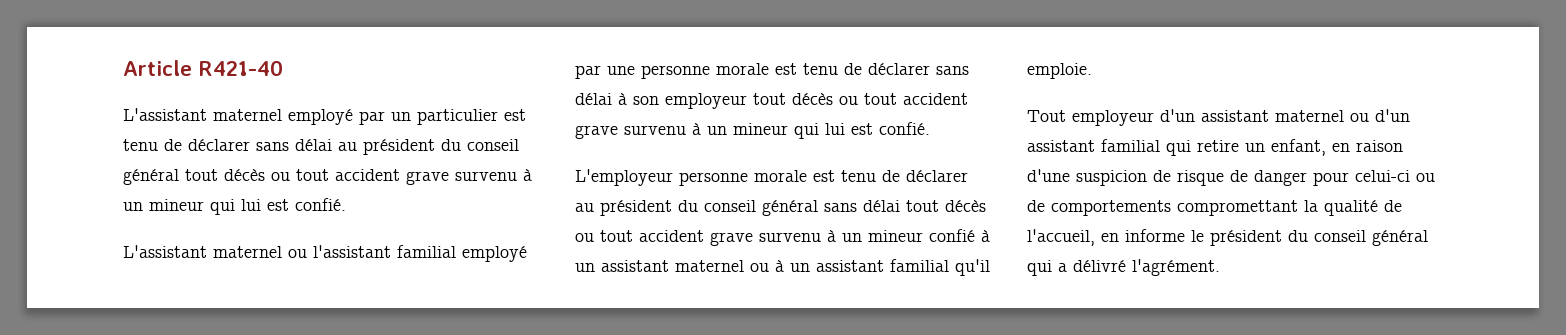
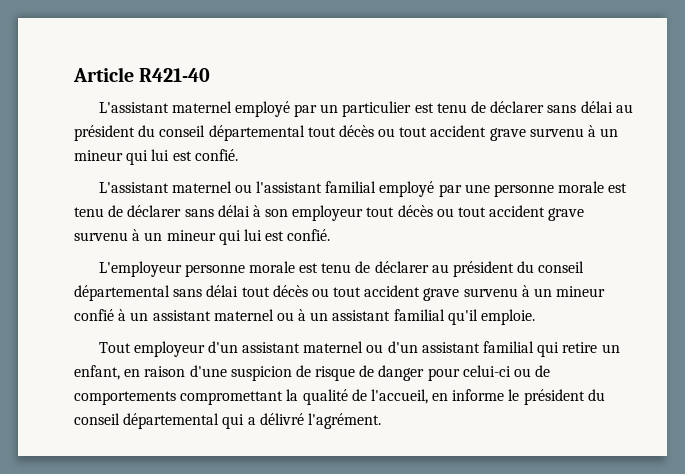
- L'assistant maternel employé par un particulier est tenu de déclarer sans délai au président du conseil général tout décès ou tout accident grave survenu à un mineur qui lui est confié.
+ L'assistant maternel employé par un particulier est tenu de déclarer sans délai au président du conseil départemental tout décès ou tout accident grave survenu à un mineur qui lui est confié.
- L'employeur personne morale est tenu de déclarer au président du conseil général sans délai tout décès ou tout accident grave survenu à un mineur confié à un assistant maternel ou à un assistant familial qu'il emploie.
+ L'employeur personne morale est tenu de déclarer au président du conseil départemental sans délai tout décès ou tout accident grave survenu à un mineur confié à un assistant maternel ou à un assistant familial qu'il emploie.
- Tout employeur d'un assistant maternel ou d'un assistant familial qui retire un enfant, en raison d'une suspicion de risque de danger pour celui-ci ou de comportements compromettant la qualité de l'accueil, en informe le président du conseil général qui a délivré l'agrément.
+ Tout employeur d'un assistant maternel ou d'un assistant familial qui retire un enfant, en raison d'une suspicion de risque de danger pour celui-ci ou de comportements compromettant la qualité de l'accueil, en informe le président du conseil départemental qui a délivré l'agrément.

